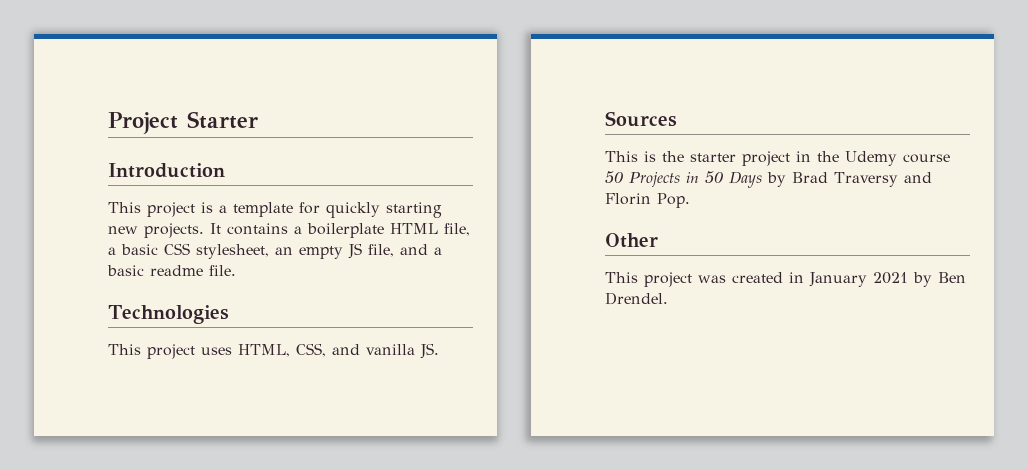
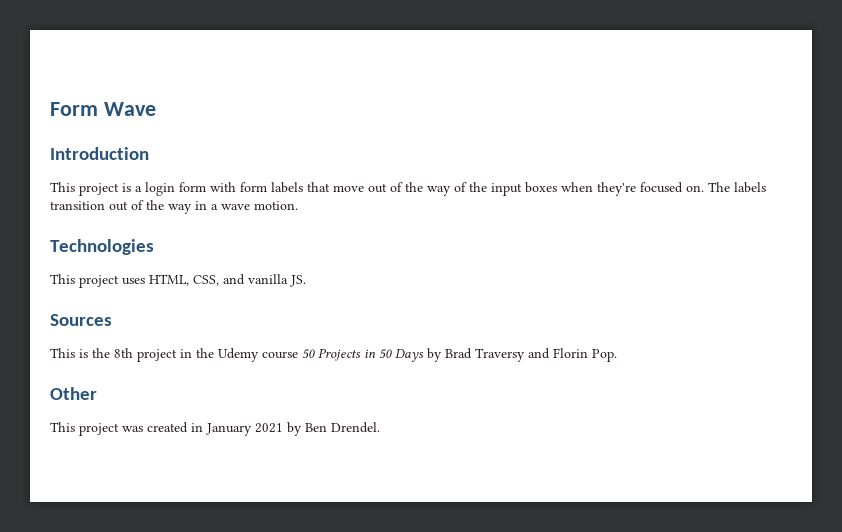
- Project Starter
+ Form Wave
- This project is a template for quickly starting new projects. It contains a boilerplate HTML file, a basic CSS stylesheet, an empty JS file, and a basic readme file.
+ This project is a login form with form labels that move out of the way of the input boxes when they're focused on. The labels transition out of the way in a wave motion.
- This is the starter project in the Udemy course 50 Projects in 50 Days by Brad Traversy and Florin Pop.
+ This is the 8th project in the Udemy course 50 Projects in 50 Days by Brad Traversy and Florin Pop.

